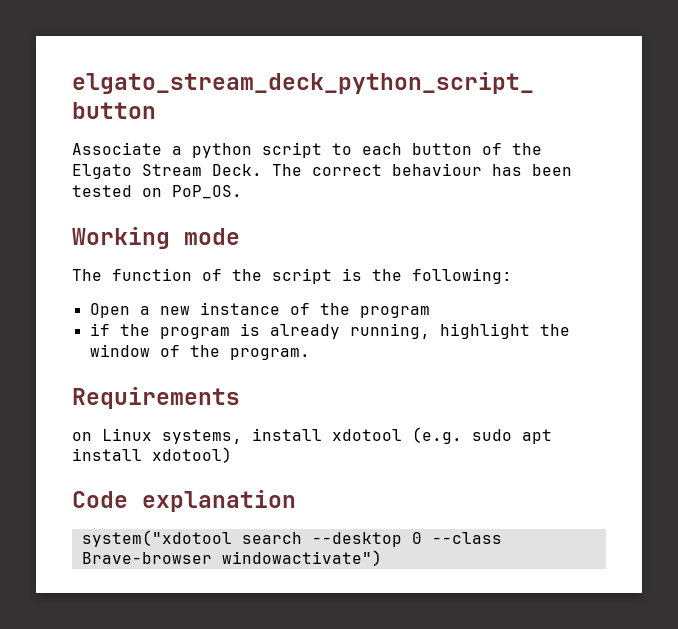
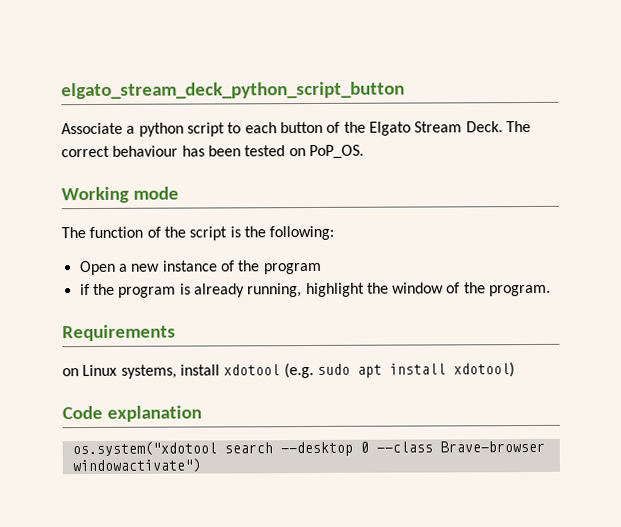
- system("xdotool search --desktop 0 --class Brave-browser windowactivate")
+ os.system("xdotool search --desktop 0 --class Brave-browser windowactivate")

